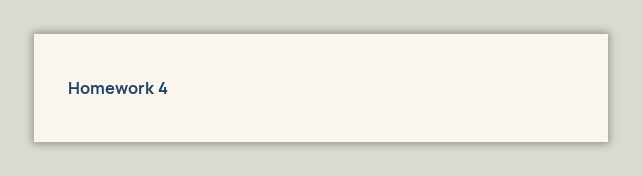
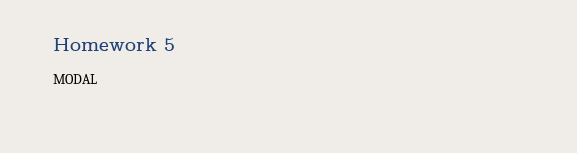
- Homework 4
+ Homework 5
+ MODAL

